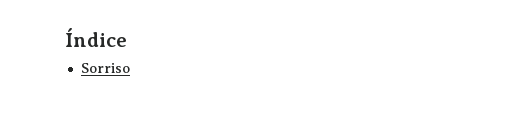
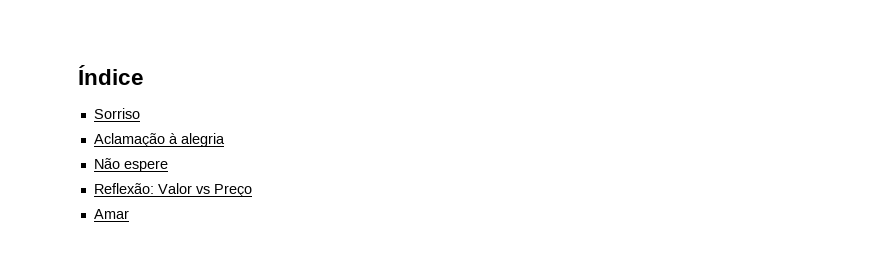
+ Aclamação à alegria
+ Não espere
+ Reflexão: Valor vs Preço
+ Amar

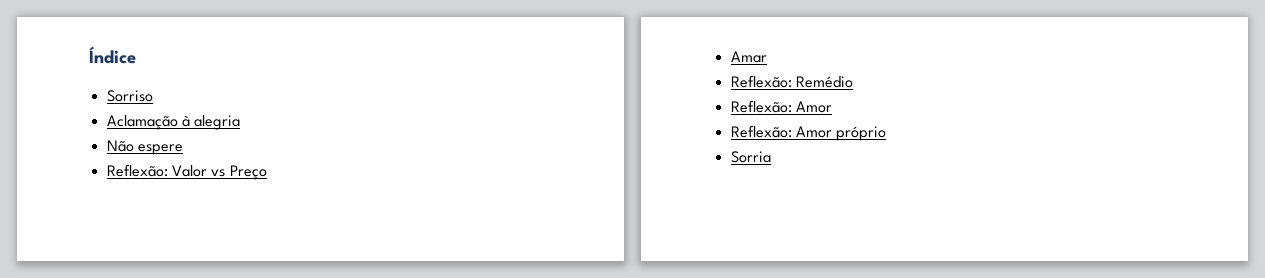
+ Reflexão: Remédio
+ Reflexão: Amor
+ Reflexão: Amor próprio
+ Sorria

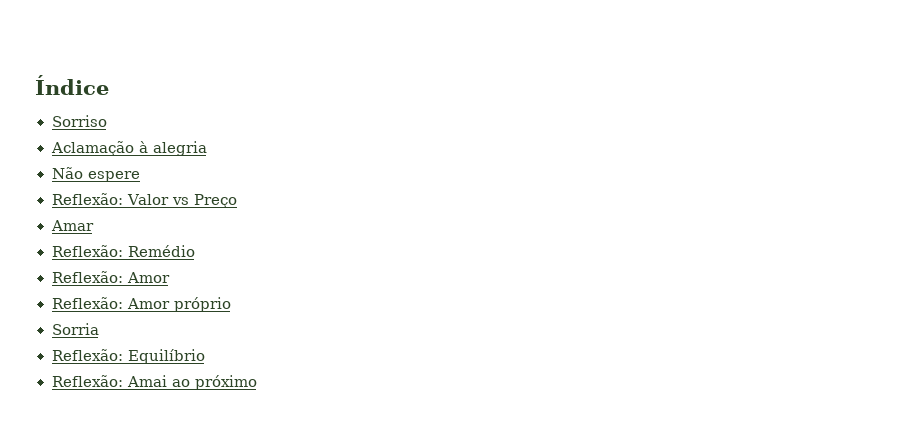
+ Reflexão: Equilíbrio
+ Reflexão: Amai ao próximo

